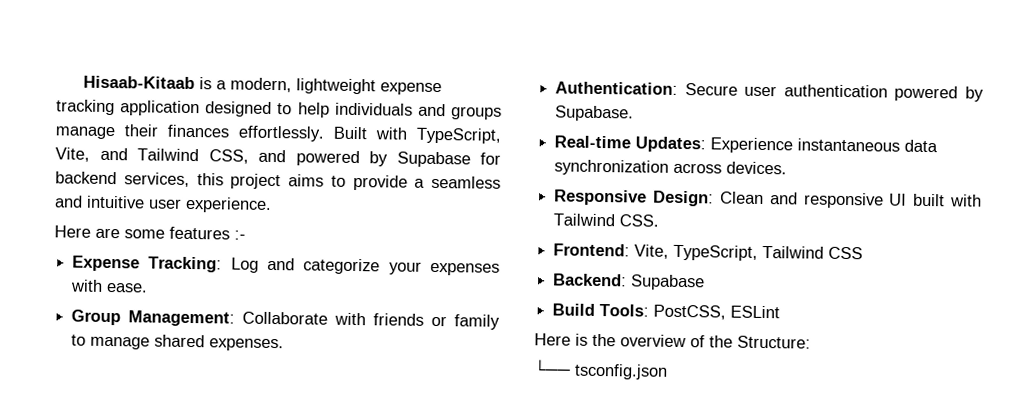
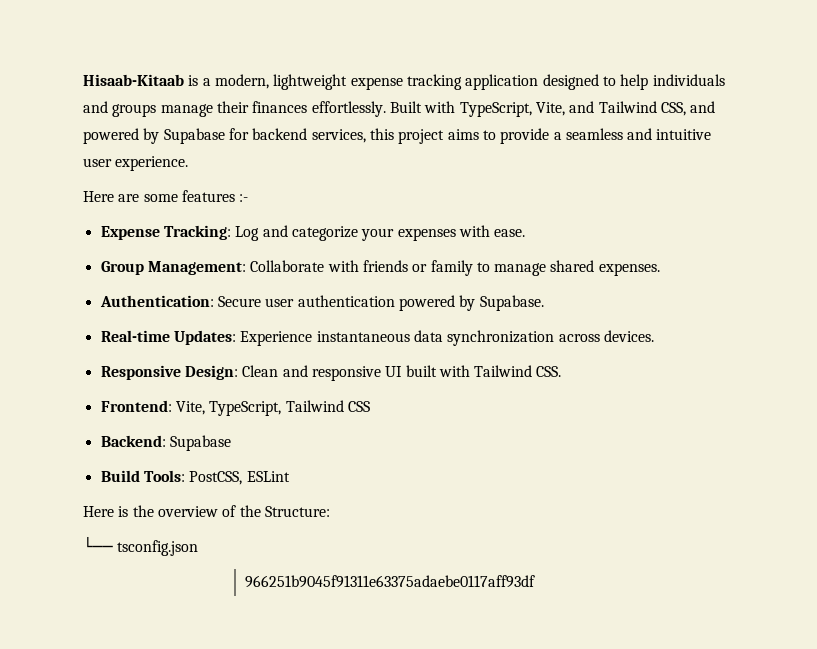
+ 966251b9045f91311e63375adaebe0117aff93df

